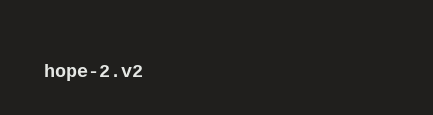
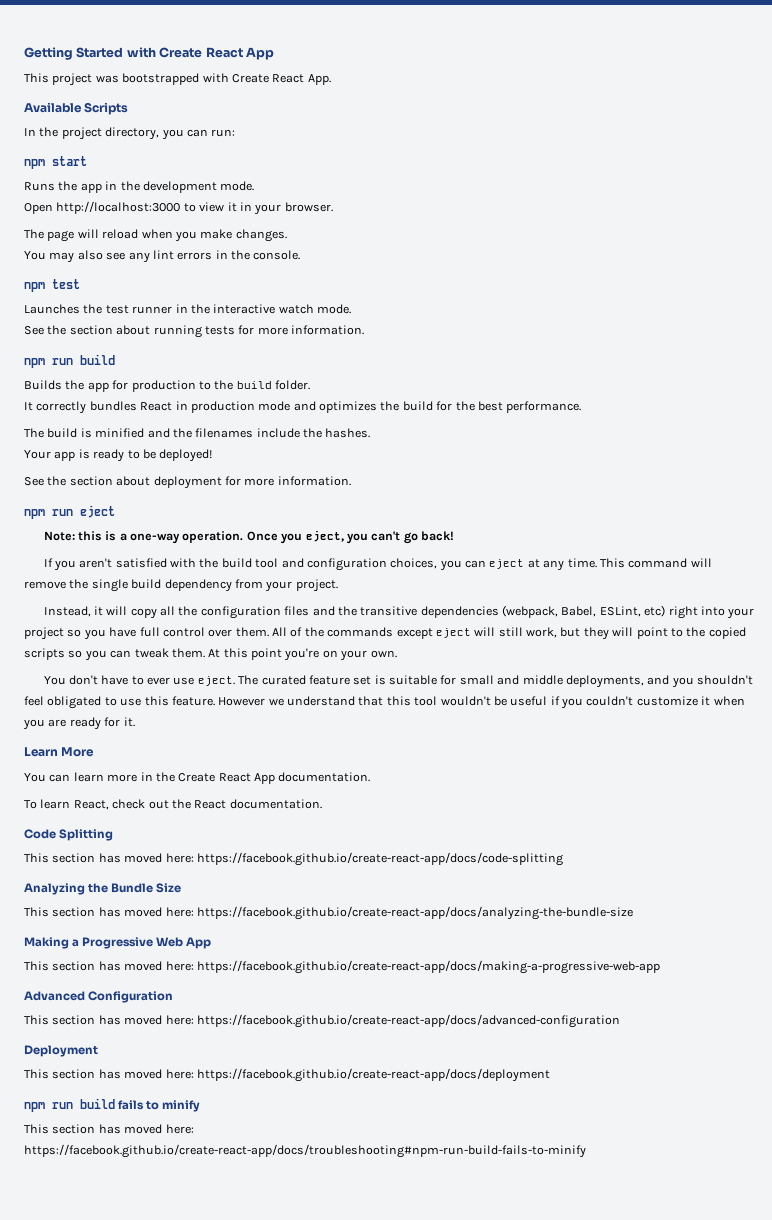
- hope-2.v2
+ Getting Started with Create React App
+ This project was bootstrapped with Create React App.
+ Available Scripts
+ In the project directory, you can run:
+ npm start
+ Runs the app in the development mode.
+ Open http://localhost:3000 to view it in your browser.
+ The page will reload when you make changes.
+ You may also see any lint errors in the console.
+ npm test
+ Launches the test runner in the interactive watch mode.
+ See the section about running tests for more information.
+ npm run build
+ Builds the app for production to the build folder.
+ It correctly bundles React in production mode and optimizes the build for the best performance.
+ The build is minified and the filenames include the hashes.
+ Your app is ready to be deployed!
+ See the section about deployment for more information.
+ npm run eject
+ Note: this is a one-way operation. Once you eject, you can't go back!
+ If you aren't satisfied with the build tool and configuration choices, you can eject at any time. This command will remove the single build dependency from your project.
+ Instead, it will copy all the configuration files and the transitive dependencies (webpack, Babel, ESLint, etc) right into your project so you have full control over them. All of the commands except eject will still work, but they will point to the copied scripts so you can tweak them. At this point you're on your own.
+ You don't have to ever use eject. The curated feature set is suitable for small and middle deployments, and you shouldn't feel obligated to use this feature. However we understand that this tool wouldn't be useful if you couldn't customize it when you are ready for it.
+ Learn More
+ You can learn more in the Create React App documentation.
+ To learn React, check out the React documentation.
+ Code Splitting
+ This section has moved here: https://facebook.github.io/create-react-app/docs/code-splitting
+ Analyzing the Bundle Size
+ This section has moved here: https://facebook.github.io/create-react-app/docs/analyzing-the-bundle-size
+ Making a Progressive Web App
+ This section has moved here: https://facebook.github.io/create-react-app/docs/making-a-progressive-web-app
+ Advanced Configuration
+ This section has moved here: https://facebook.github.io/create-react-app/docs/advanced-configuration
+ Deployment
+ This section has moved here: https://facebook.github.io/create-react-app/docs/deployment
+ npm run build fails to minify
+ This section has moved here: https://facebook.github.io/create-react-app/docs/troubleshooting#npm-run-build-fails-to-minify

